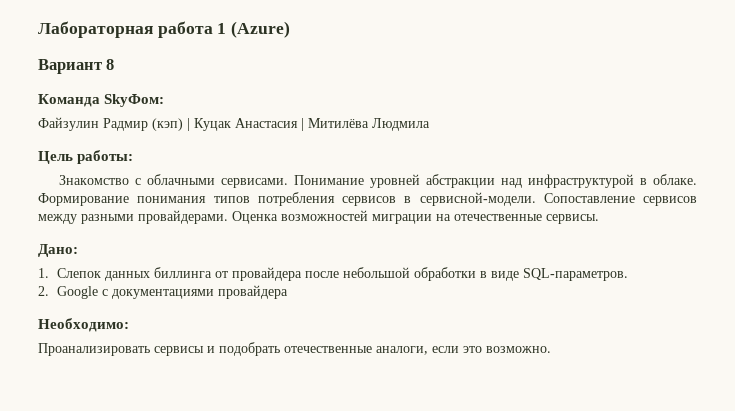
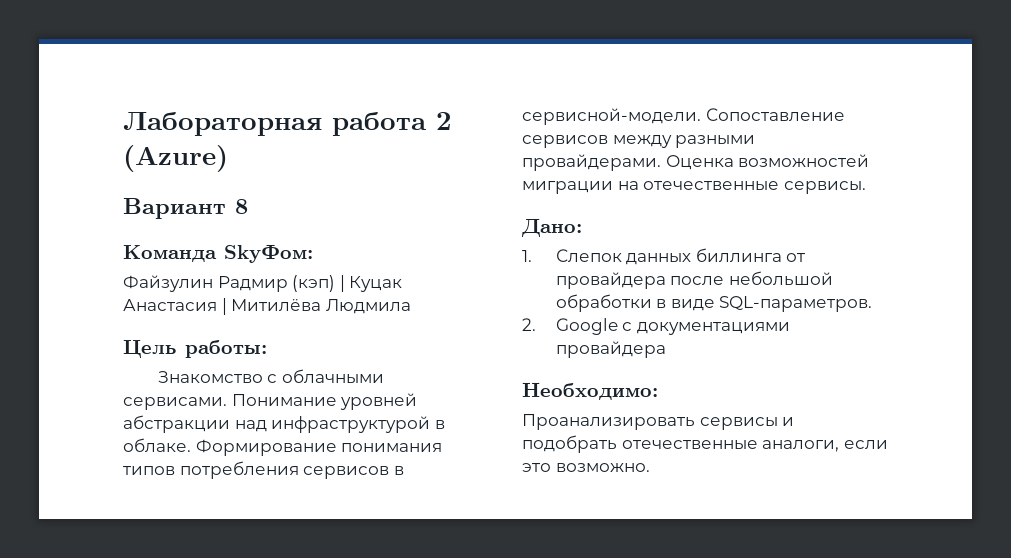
- Лабораторная работа 1 (Azure)
+ Лабораторная работа 2 (Azure)

